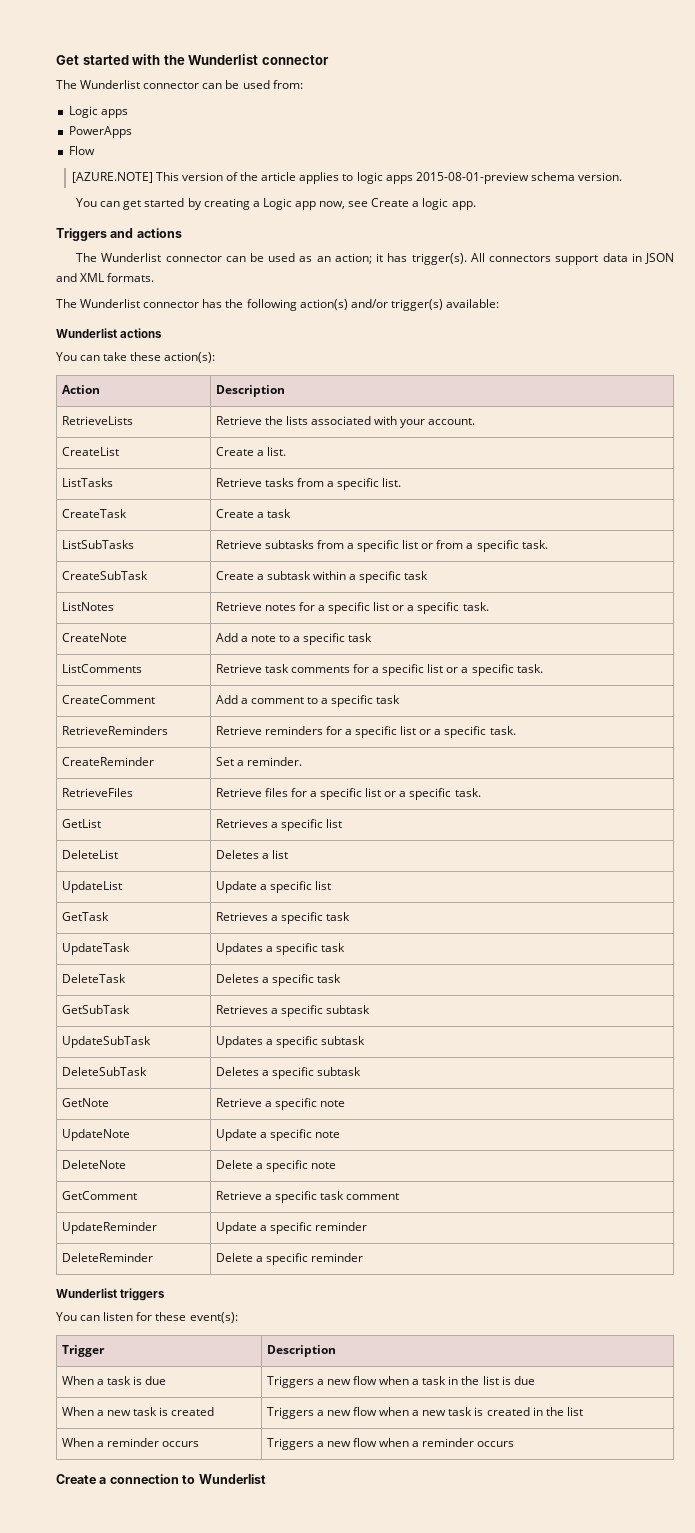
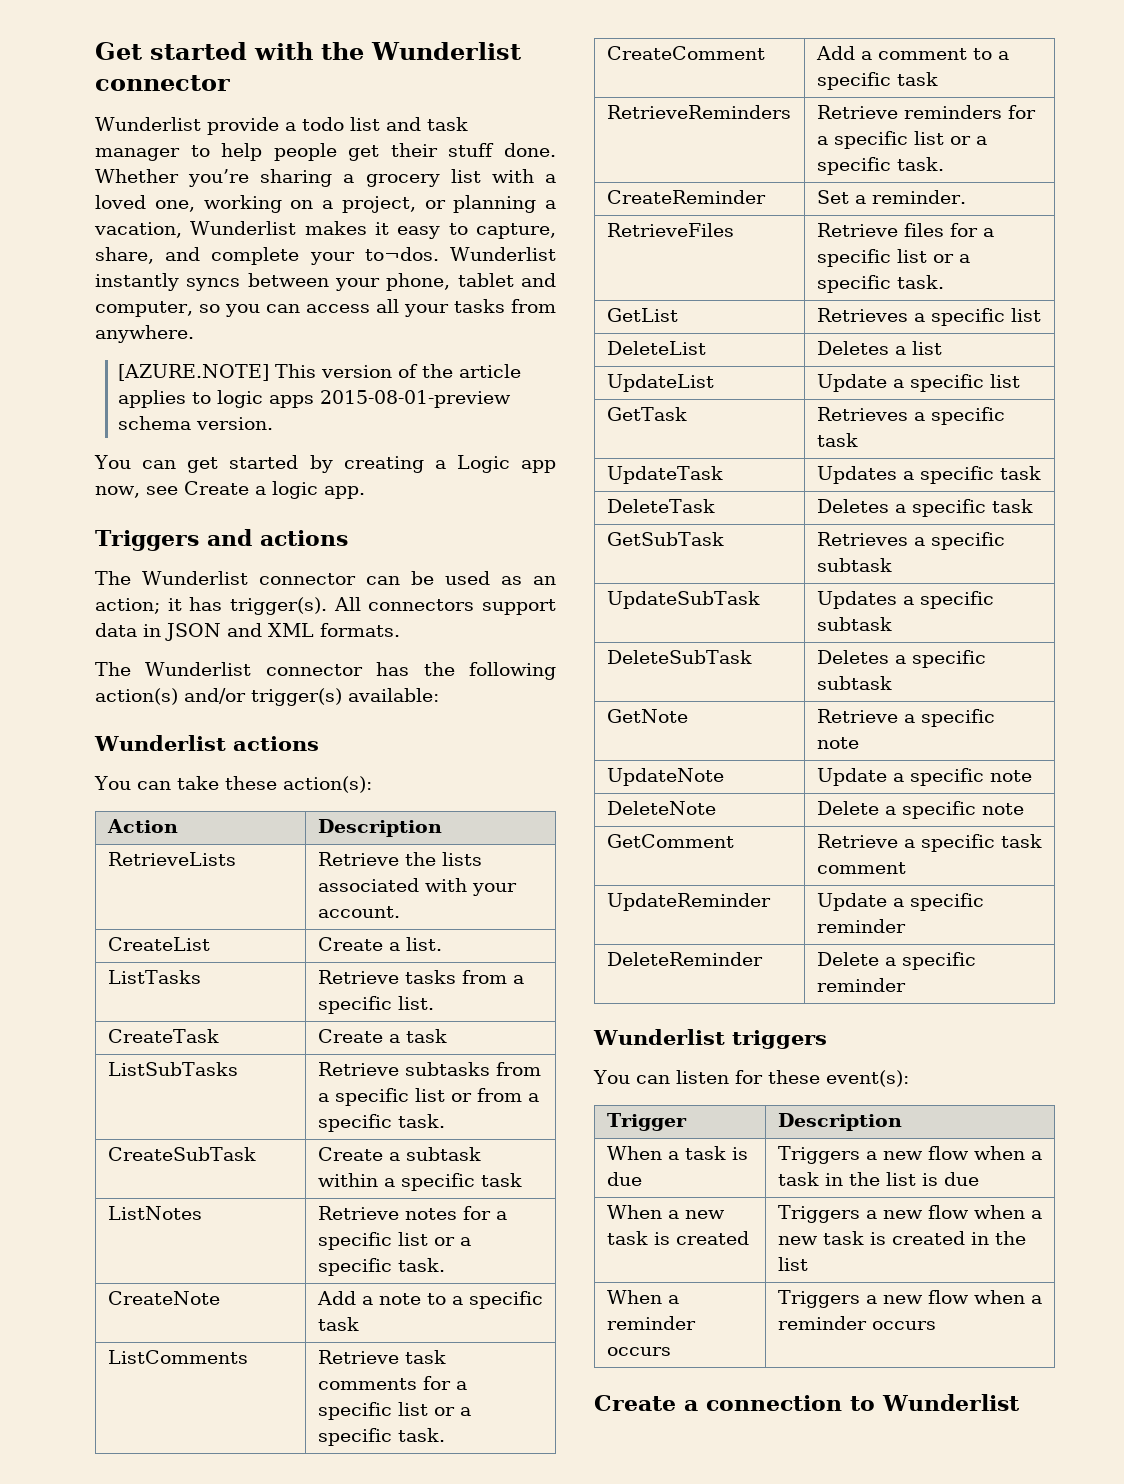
- The Wunderlist connector can be used from:
- Logic apps
- PowerApps
- Flow
+ Wunderlist provide a todo list and task manager to help people get their stuff done. Whether you’re sharing a grocery list with a loved one, working on a project, or planning a vacation, Wunderlist makes it easy to capture, share, and complete your to¬dos. Wunderlist instantly syncs between your phone, tablet and computer, so you can access all your tasks from anywhere.

